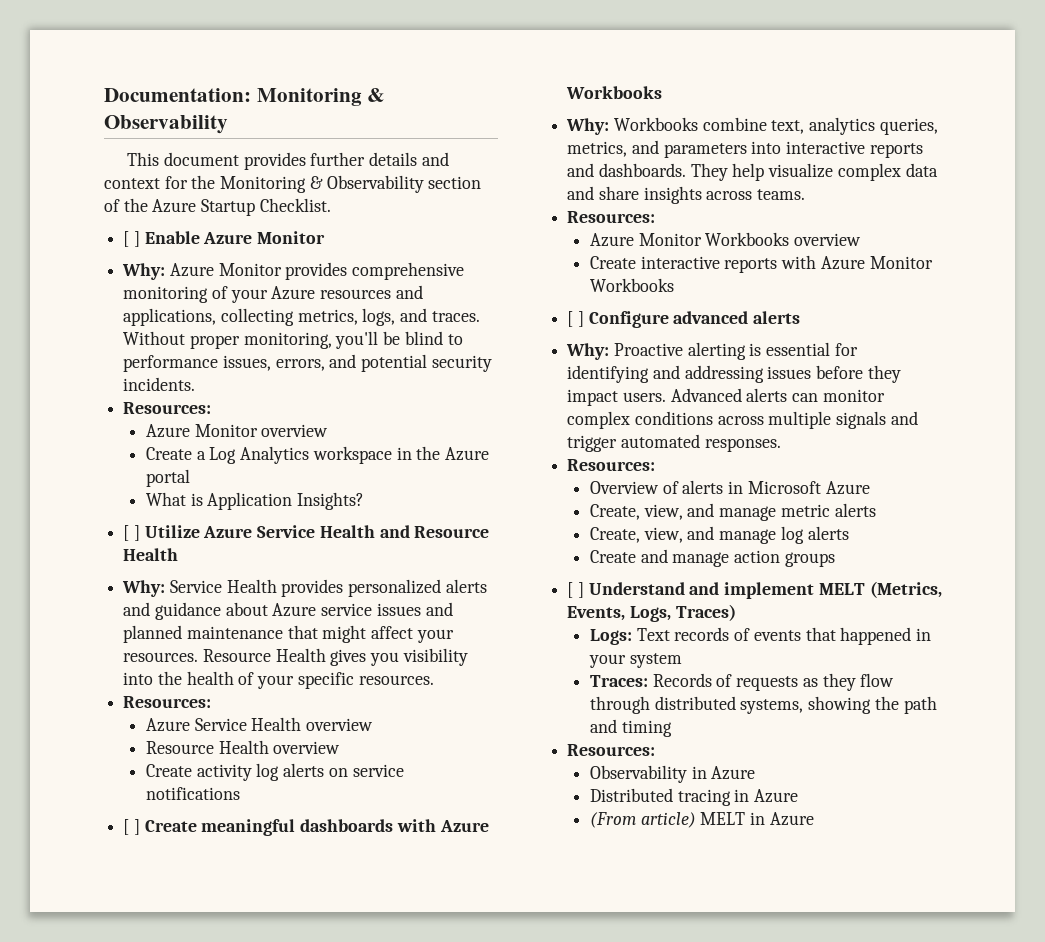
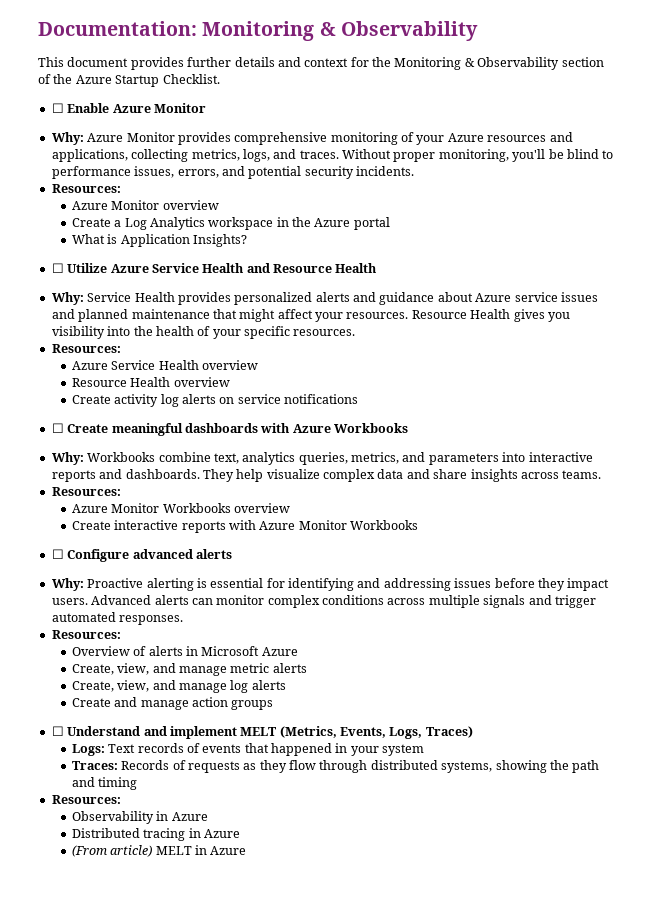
- [ ] Enable Azure Monitor
+ ☐ Enable Azure Monitor
- [ ] Utilize Azure Service Health and Resource Health
+ ☐ Utilize Azure Service Health and Resource Health
- [ ] Create meaningful dashboards with Azure Workbooks
+ ☐ Create meaningful dashboards with Azure Workbooks
- [ ] Configure advanced alerts
+ ☐ Configure advanced alerts
- [ ] Understand and implement MELT (Metrics, Events, Logs, Traces)
+ ☐ Understand and implement MELT (Metrics, Events, Logs, Traces)

